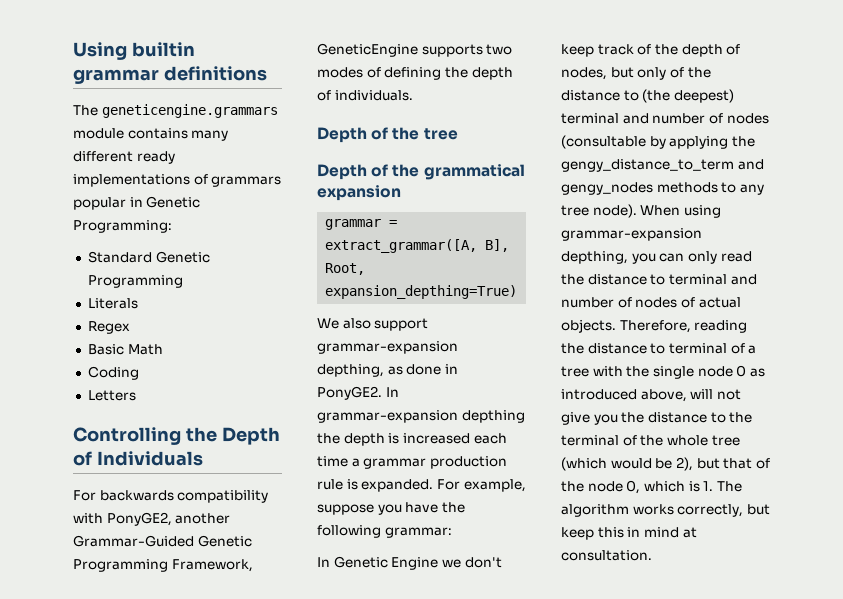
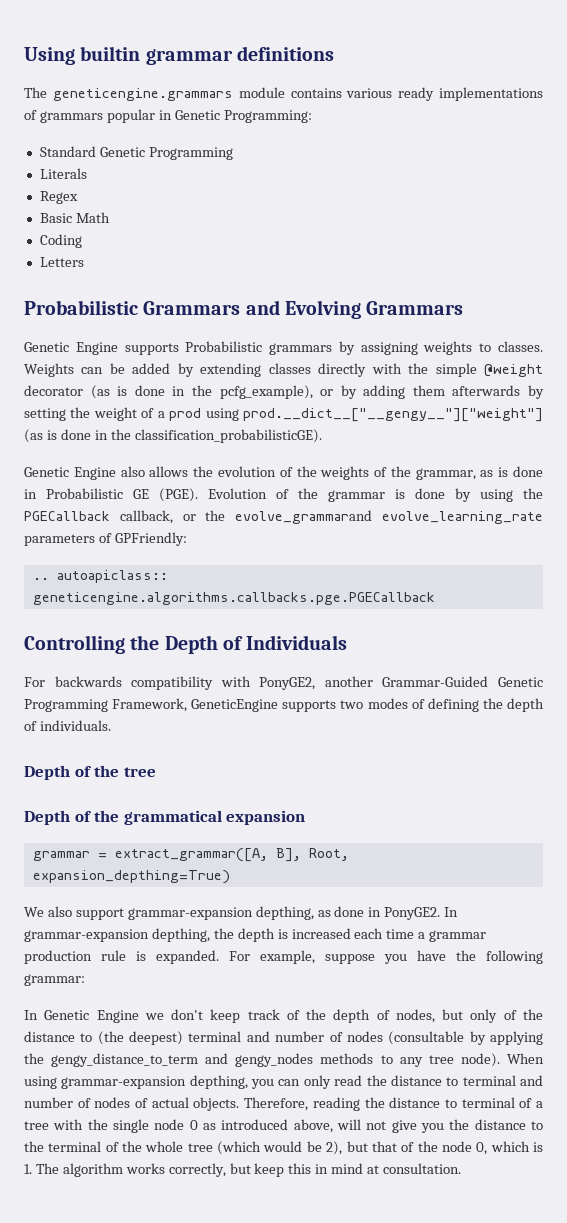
- The geneticengine.grammars module contains many different ready implementations of grammars popular in Genetic Programming:
+ The geneticengine.grammars module contains various ready implementations of grammars popular in Genetic Programming:
+ Probabilistic Grammars and Evolving Grammars
+ Genetic Engine supports Probabilistic grammars by assigning weights to classes. Weights can be added by extending classes directly with the simple @weight decorator (as is done in the pcfg_example), or by adding them afterwards by setting the weight of a prod using prod.__dict__["__gengy__"]["weight"] (as is done in the classification_probabilisticGE).
+ Genetic Engine also allows the evolution of the weights of the grammar, as is done in Probabilistic GE (PGE). Evolution of the grammar is done by using the PGECallback callback, or the evolve_grammarand evolve_learning_rate parameters of GPFriendly:
+ .. autoapiclass:: geneticengine.algorithms.callbacks.pge.PGECallback
- In grammar-expansion depthing the depth is increased each time a grammar production rule is expanded.
+ In grammar-expansion depthing, the depth is increased each time a grammar production rule is expanded.

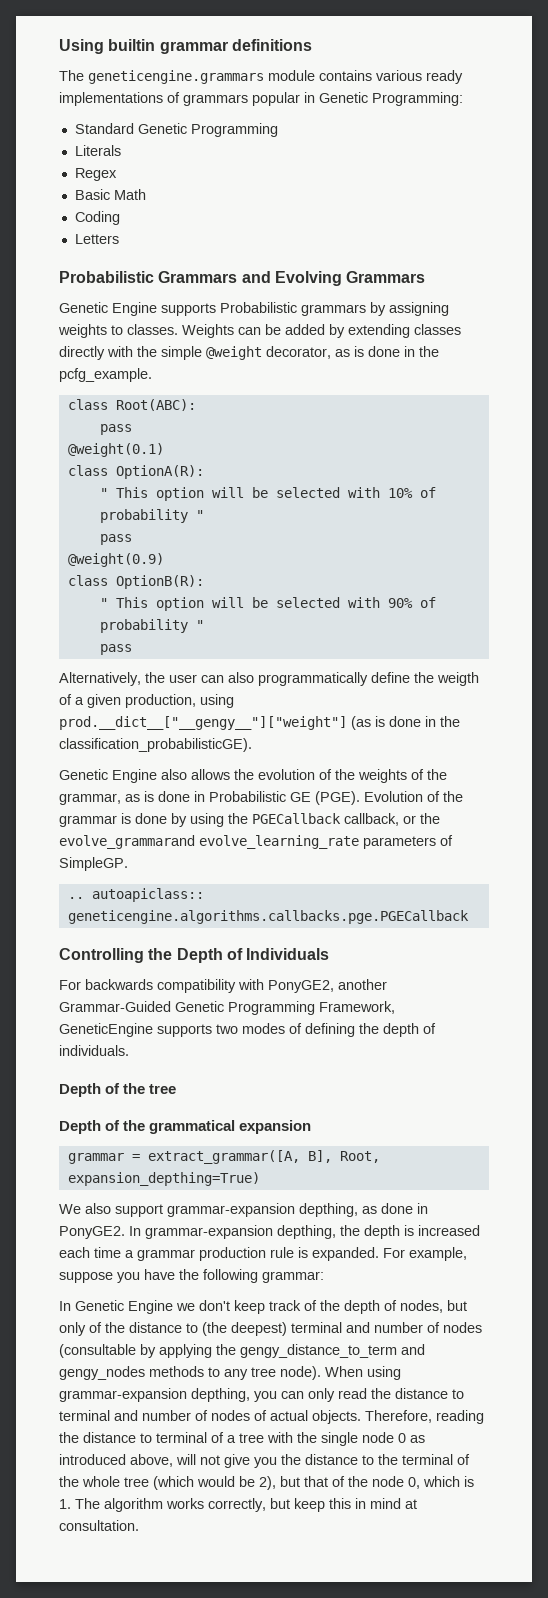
- Weights can be added by extending classes directly with the simple @weight decorator (as is done in the pcfg_example), or by adding them afterwards by setting the weight of a prod using prod.__dict__["__gengy__"]["weight"] (as is done in the classification_probabilisticGE).
+ Weights can be added by extending classes directly with the simple @weight decorator, as is done in the pcfg_example.
+ class Root(ABC):
+ pass
+ @weight(0.1)
+ class OptionA(R):
+ " This option will be selected with 10% of probability "
+ pass
+ @weight(0.9)
+ class OptionB(R):
+ " This option will be selected with 90% of probability "
+ pass
+ Alternatively, the user can also programmatically define the weigth of a given production, using prod.__dict__["__gengy__"]["weight"] (as is done in the classification_probabilisticGE).
- Evolution of the grammar is done by using the PGECallback callback, or the evolve_grammarand evolve_learning_rate parameters of GPFriendly:
+ Evolution of the grammar is done by using the PGECallback callback, or the evolve_grammarand evolve_learning_rate parameters of SimpleGP.

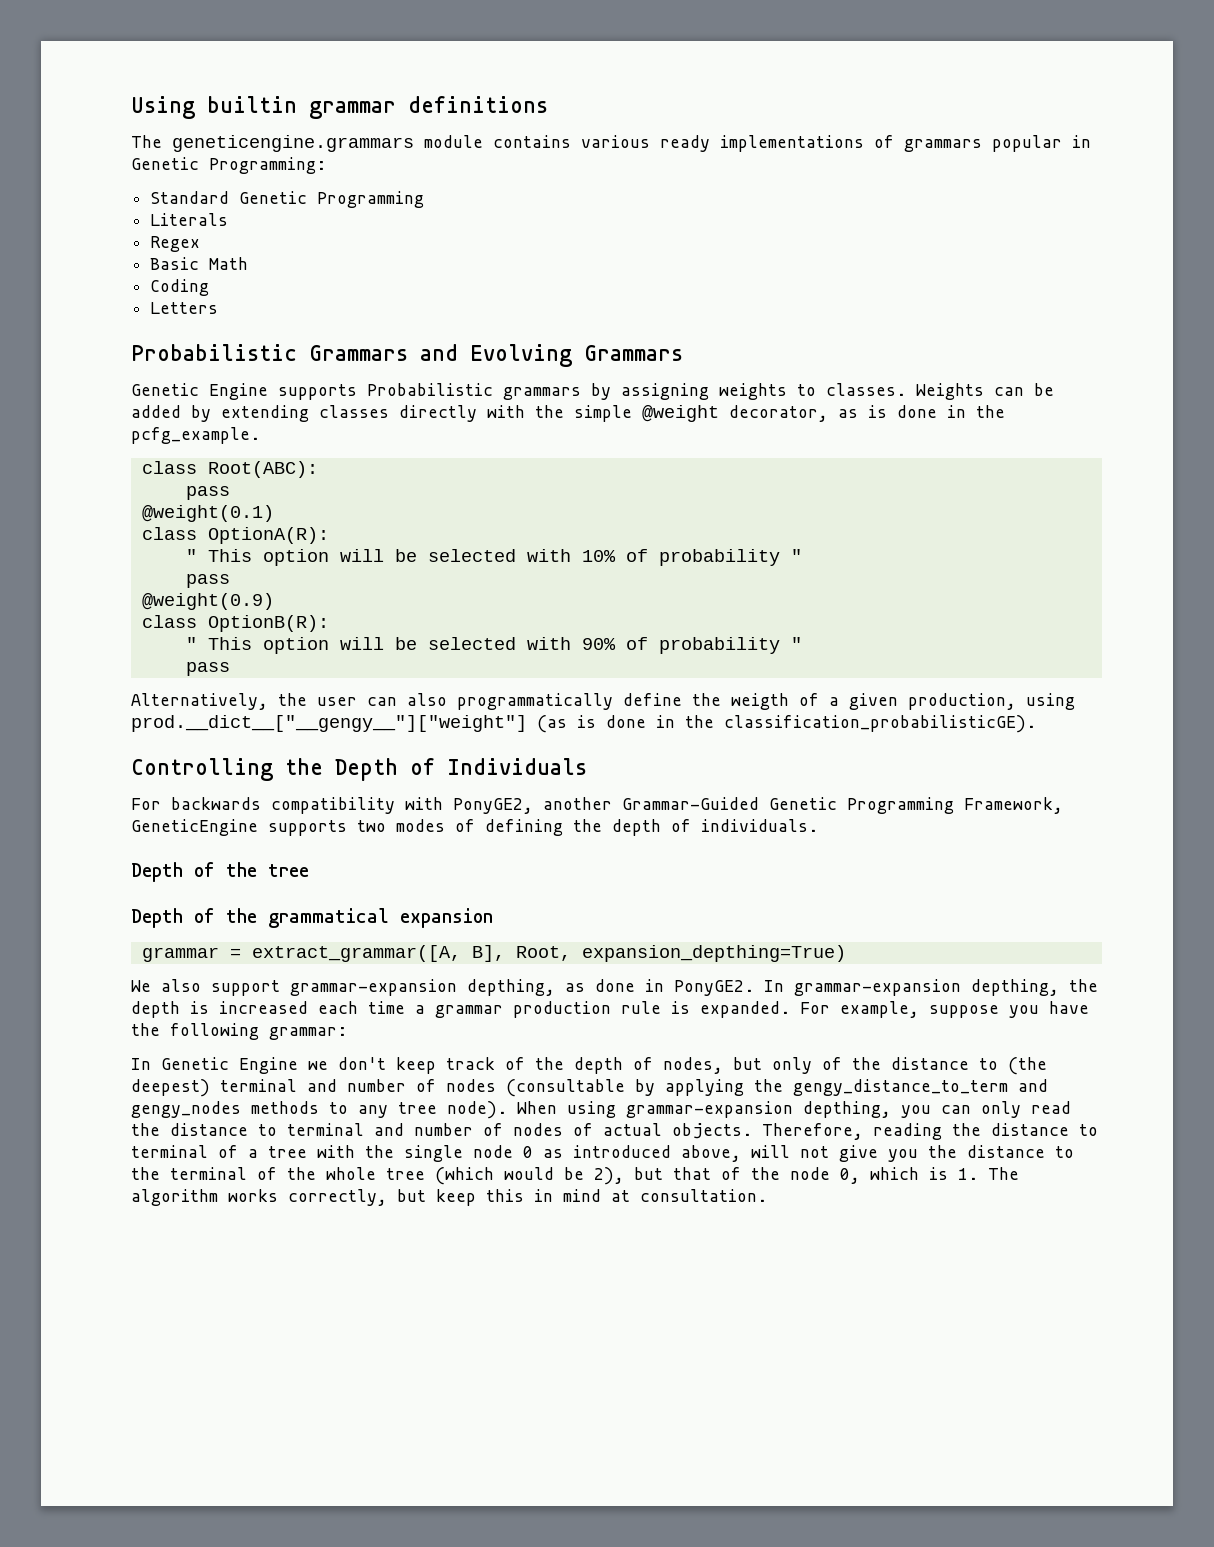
- Genetic Engine also allows the evolution of the weights of the grammar, as is done in Probabilistic GE (PGE). Evolution of the grammar is done by using the PGECallback callback, or the evolve_grammarand evolve_learning_rate parameters of SimpleGP.
- .. autoapiclass:: geneticengine.algorithms.callbacks.pge.PGECallback

